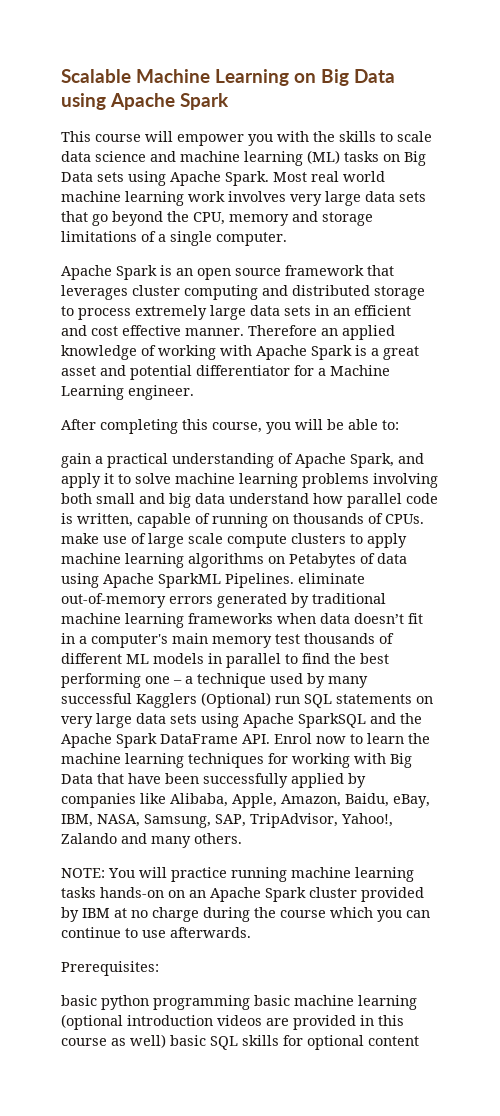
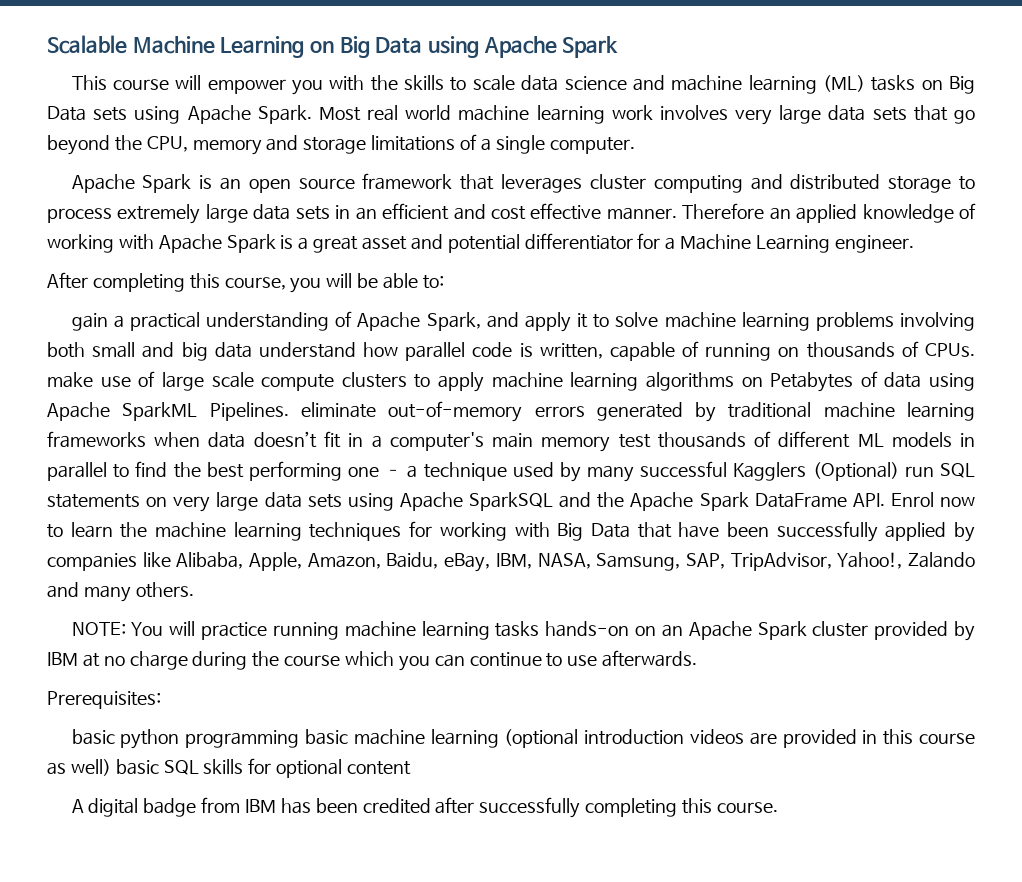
+ A digital badge from IBM has been credited after successfully completing this course.

